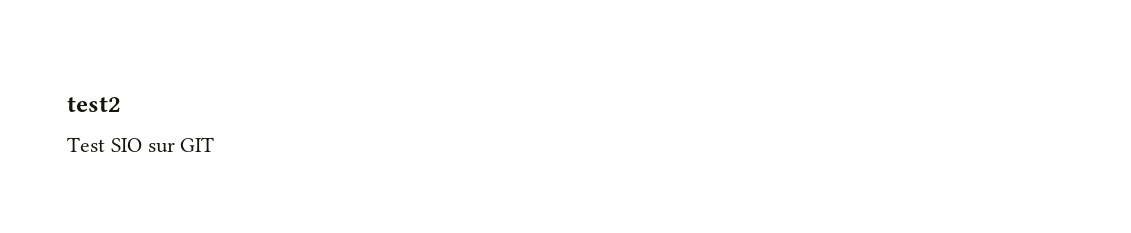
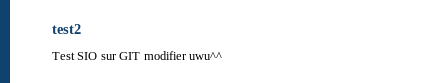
- Test SIO sur GIT
+ Test SIO sur GIT modifier uwu^^

